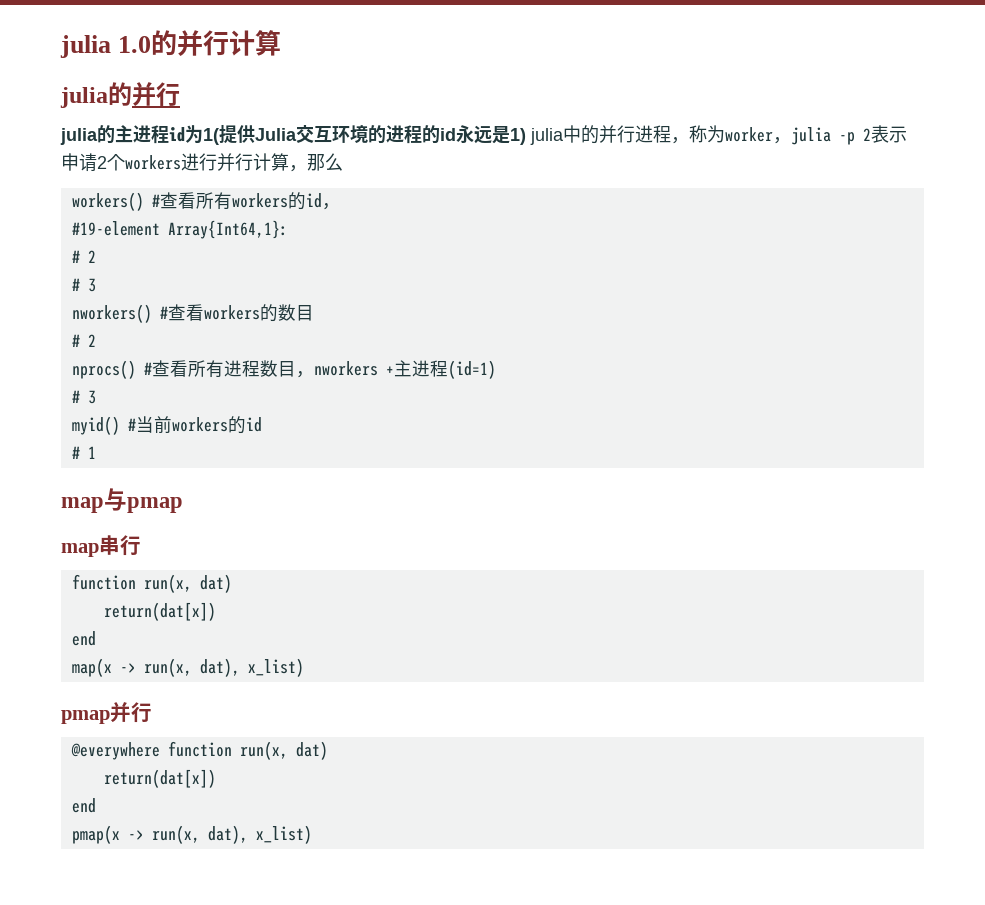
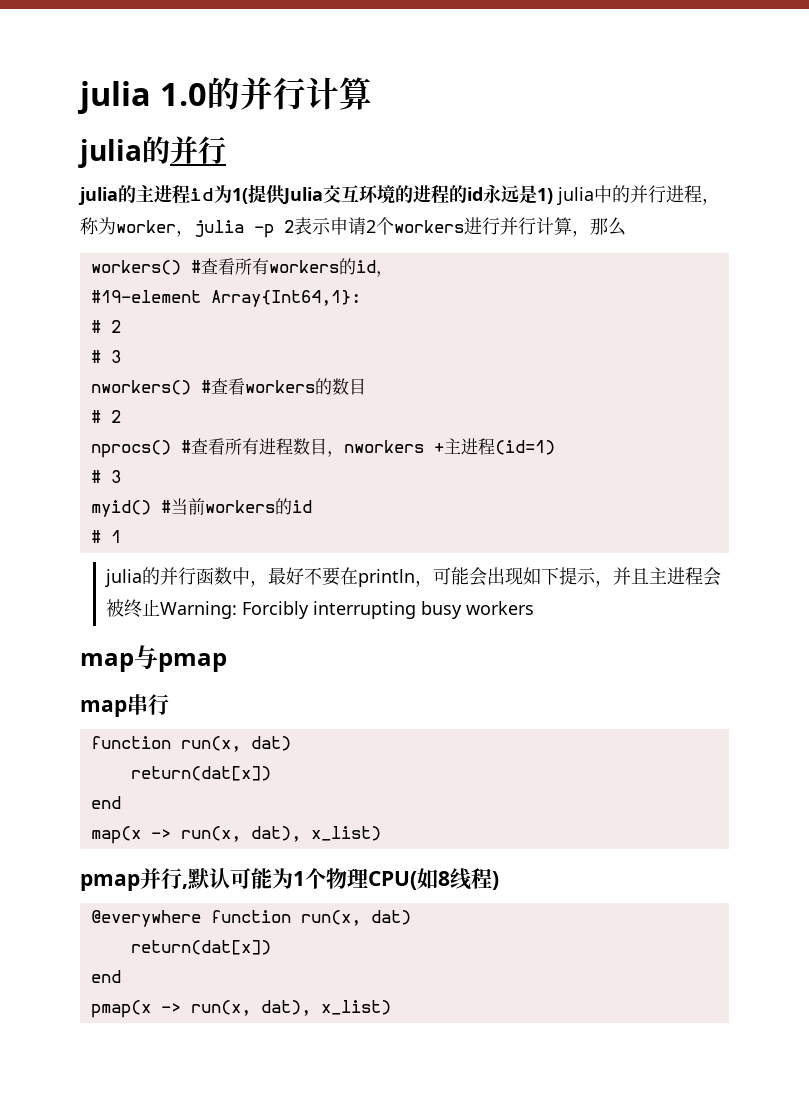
+ julia的并行函数中，最好不要在println，可能会出现如下提示，并且主进程会被终止Warning: Forcibly interrupting busy workers
- pmap并行
+ pmap并行,默认可能为1个物理CPU(如8线程)

